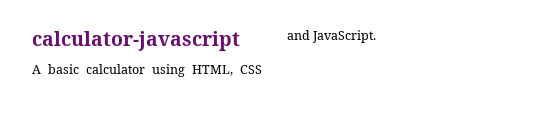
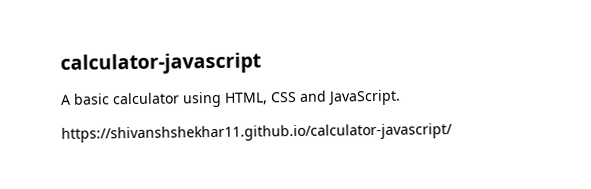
+ https://shivanshshekhar11.github.io/calculator-javascript/

